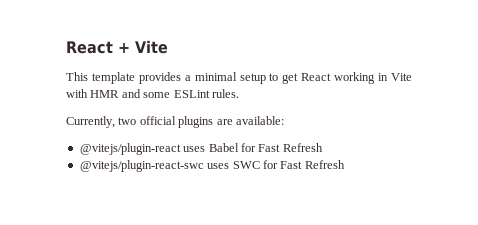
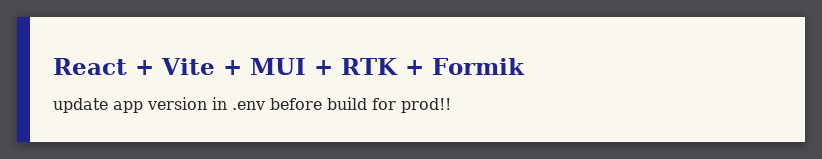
- React + Vite
- This template provides a minimal setup to get React working in Vite with HMR and some ESLint rules.
- Currently, two official plugins are available:
- @vitejs/plugin-react uses Babel for Fast Refresh
- @vitejs/plugin-react-swc uses SWC for Fast Refresh
+ React + Vite + MUI + RTK + Formik
+ update app version in .env before build for prod!!

